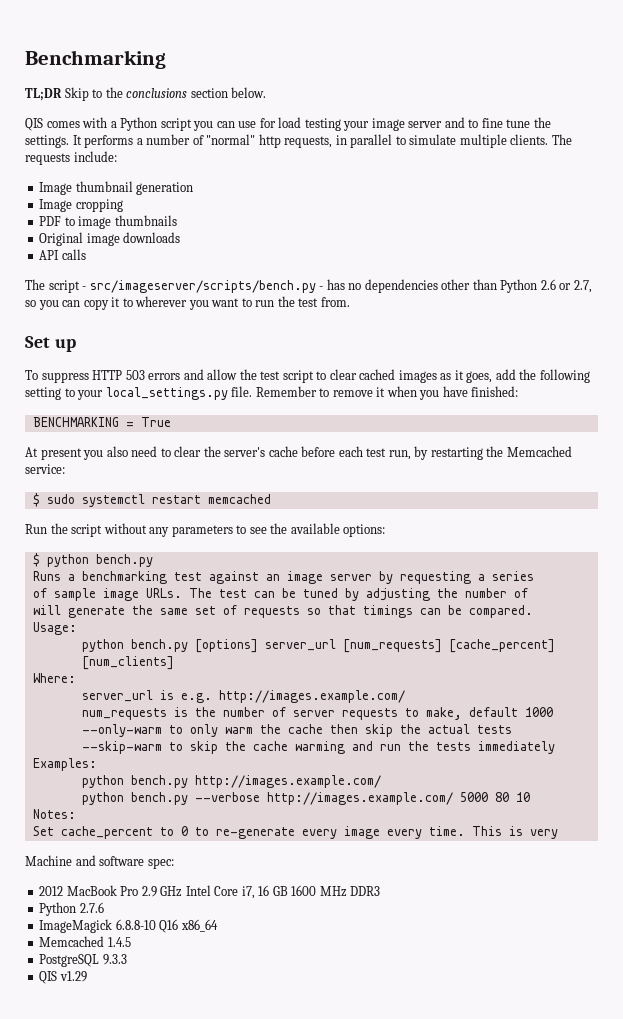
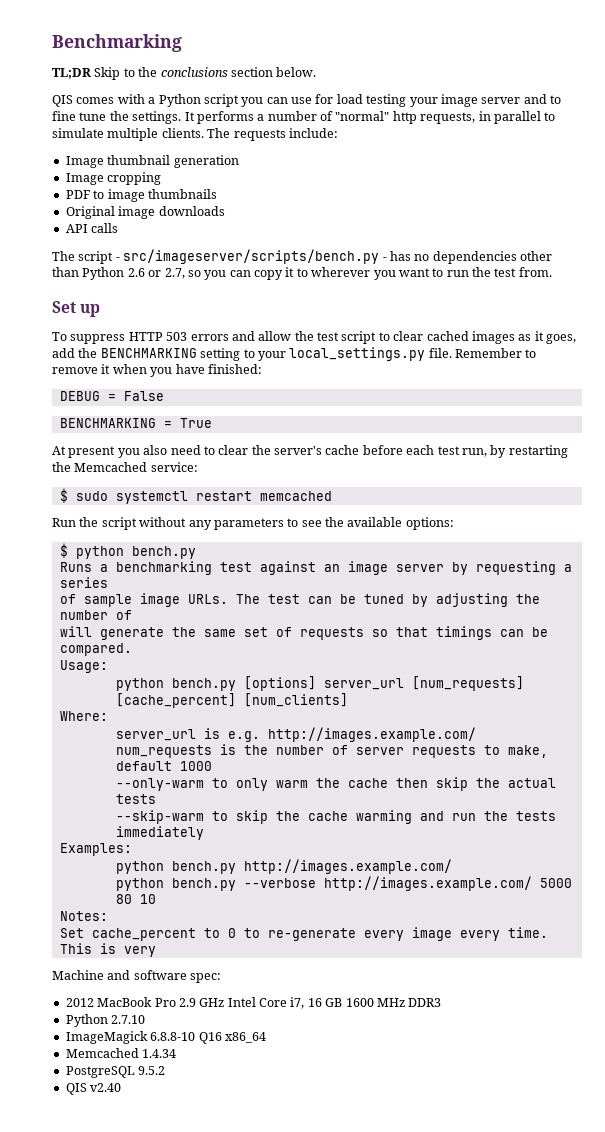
- To suppress HTTP 503 errors and allow the test script to clear cached images as it goes, add the following setting to your local_settings.py file.
+ To suppress HTTP 503 errors and allow the test script to clear cached images as it goes, add the BENCHMARKING setting to your local_settings.py file.
+ DEBUG = False
- Python 2.7.6
+ Python 2.7.10
- Memcached 1.4.5
+ Memcached 1.4.34
- PostgreSQL 9.3.3
- QIS v1.29
+ PostgreSQL 9.5.2
+ QIS v2.40

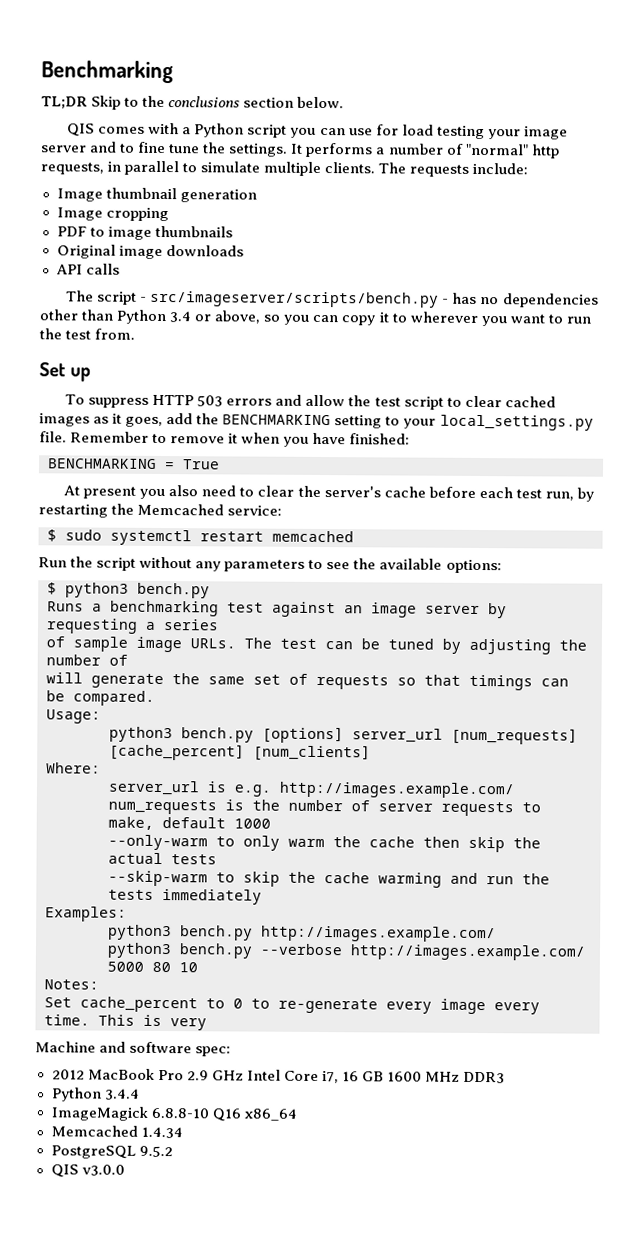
- The script - src/imageserver/scripts/bench.py - has no dependencies other than Python 2.6 or 2.7, so you can copy it to wherever you want to run the test from.
+ The script - src/imageserver/scripts/bench.py - has no dependencies other than Python 3.4 or above, so you can copy it to wherever you want to run the test from.
- DEBUG = False
- $ python bench.py
+ $ python3 bench.py
- python bench.py [options] server_url [num_requests] [cache_percent] [num_clients]
+ python3 bench.py [options] server_url [num_requests] [cache_percent] [num_clients]
- python bench.py http://images.example.com/
+ python3 bench.py http://images.example.com/
- python bench.py --verbose http://images.example.com/ 5000 80 10
+ python3 bench.py --verbose http://images.example.com/ 5000 80 10
- Python 2.7.10
+ Python 3.4.4
- QIS v2.40
+ QIS v3.0.0

